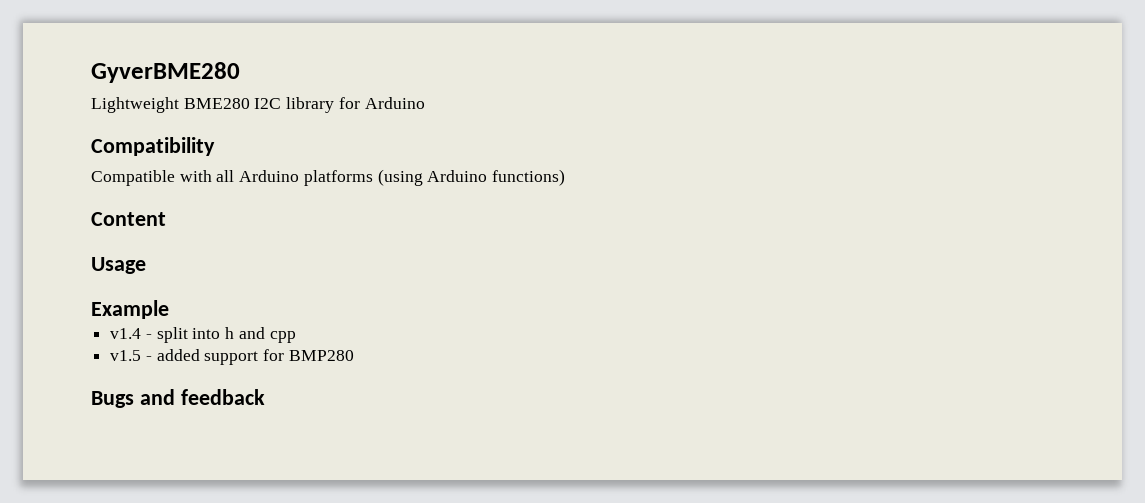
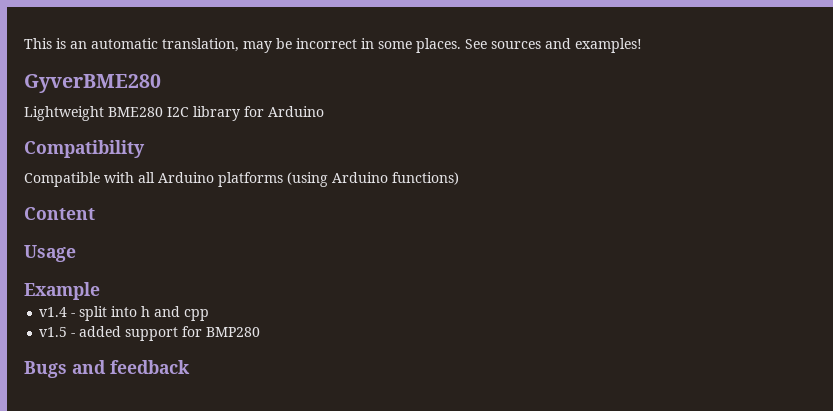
+ This is an automatic translation, may be incorrect in some places. See sources and examples!

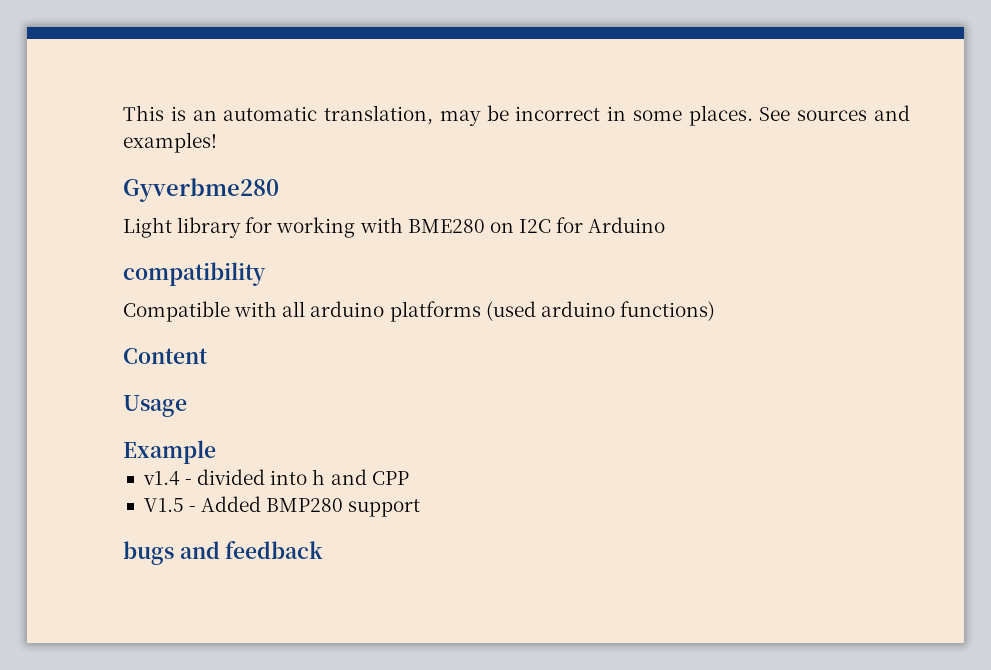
- GyverBME280
- Lightweight BME280 I2C library for Arduino
+ Gyverbme280
+ Light library for working with BME280 on I2C for Arduino
- Compatibility
+ compatibility
- Compatible with all Arduino platforms (using Arduino functions)
+ Compatible with all arduino platforms (used arduino functions)
- v1.4 - split into h and cpp
- v1.5 - added support for BMP280
- Bugs and feedback
+ v1.4 - divided into h and CPP
+ V1.5 - Added BMP280 support
+ bugs and feedback

